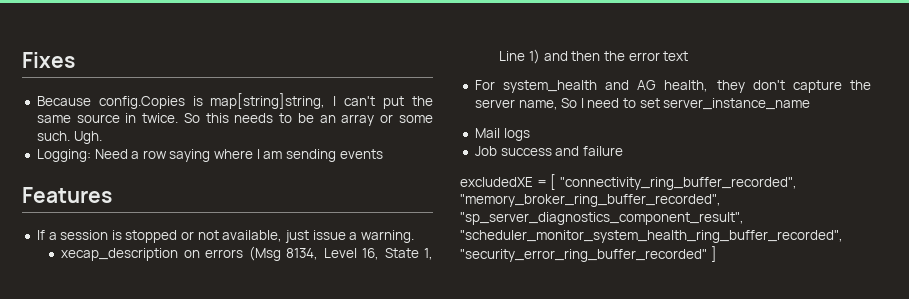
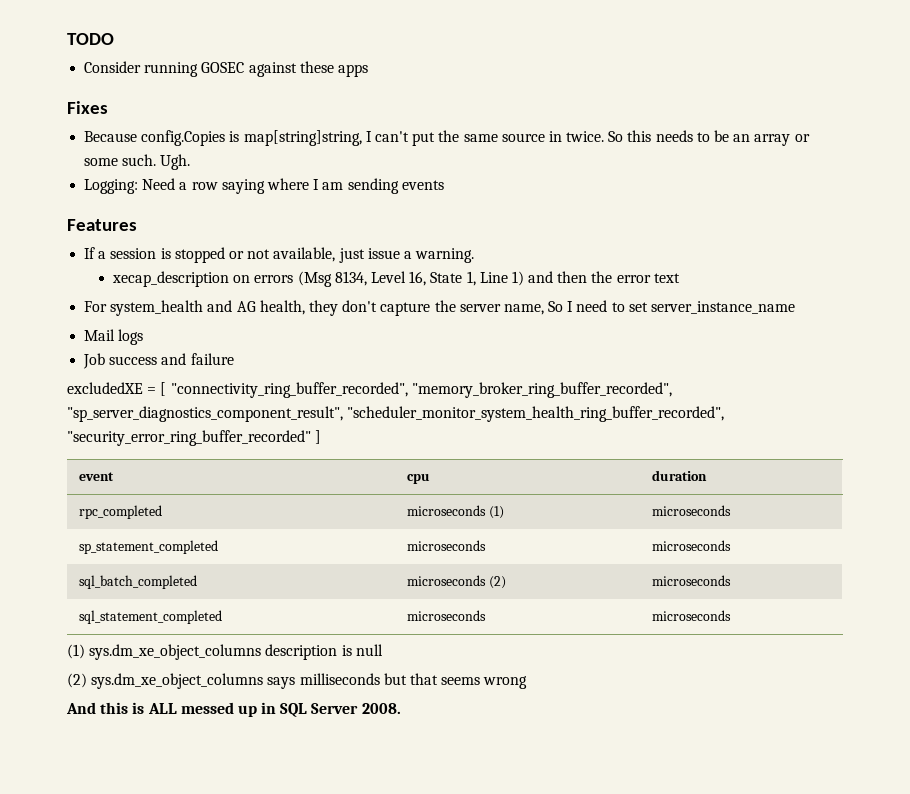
+ TODO
+ Consider running GOSEC against these apps
+ event | cpu | duration
+ rpc_completed | microseconds (1) | microseconds
+ sp_statement_completed | microseconds | microseconds
+ sql_batch_completed | microseconds (2) | microseconds
+ sql_statement_completed | microseconds | microseconds
+ (1) sys.dm_xe_object_columns description is null
+ (2) sys.dm_xe_object_columns says milliseconds but that seems wrong
+ And this is ALL messed up in SQL Server 2008.

